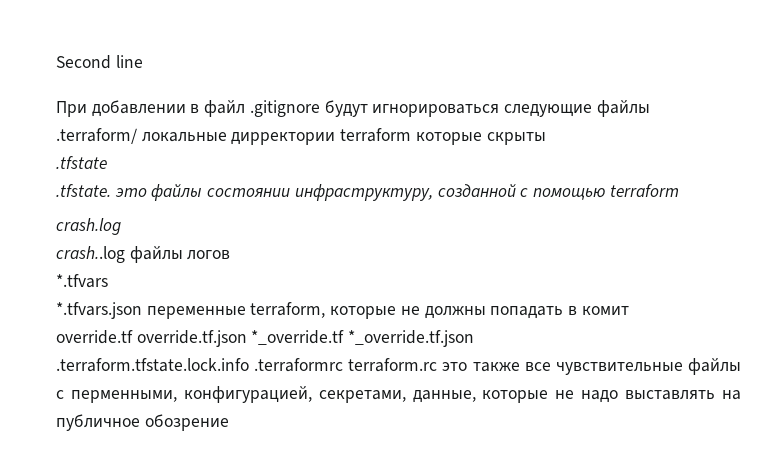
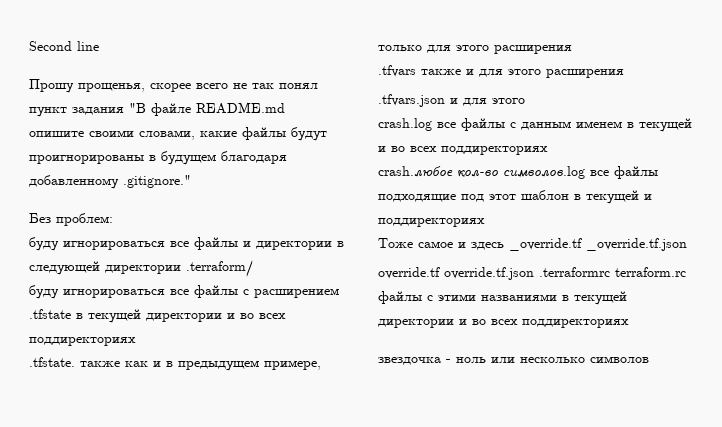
- При добавлении в файл .gitignore будут игнорироваться следующие файлы
- .terraform/ локальные дирректории terraform которые скрыты
- .tfstate
- .tfstate. это файлы состоянии инфраструктуру, созданной с помощью terraform
- crash.log
- crash..log файлы логов
- *.tfvars
- *.tfvars.json переменные terraform, которые не должны попадать в комит
- override.tf override.tf.json *_override.tf *_override.tf.json
- .terraform.tfstate.lock.info .terraformrc terraform.rc это также все чувствительные файлы с перменными, конфигурацией, секретами, данные, которые не надо выставлять на публичное обозрение
+ Прошу прощенья, скорее всего не так понял пункт задания "В файле README.md опишите своими словами, какие файлы будут проигнорированы в будущем благодаря добавленному .gitignore."
+ Без проблем:
+ буду игнорироваться все файлы и директории в следующей директории .terraform/
+ буду игнорироваться все файлы с расширением .tfstate в текущей директории и во всех поддиректориях
+ .tfstate. также как и в предыдущем примере, только для этого расширения
+ .tfvars также и для этого расширения
+ .tfvars.json и для этого
+ crash.log все файлы с данным именем в текущей и во всех поддиректориях
+ crash.любое кол-во символов.log все файлы подходящие под этот шаблон в текущей и поддиректориях
+ Тоже самое и здесь _override.tf _override.tf.json
+ override.tf override.tf.json .terraformrc terraform.rc файлы с этими названиями в текущей директории и во всех поддиректориях
+ звездочка - ноль или несколько символов

